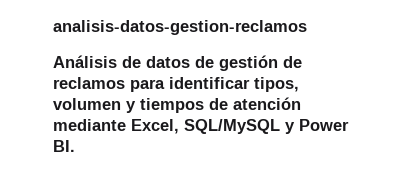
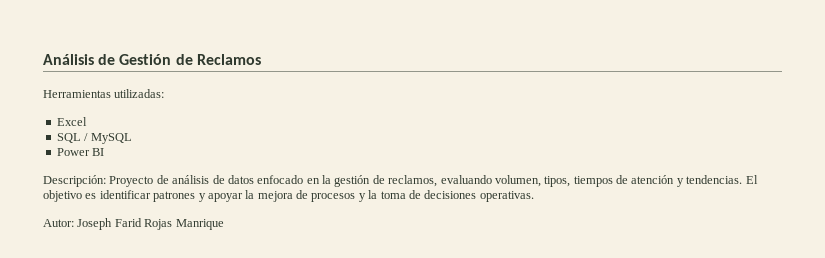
- analisis-datos-gestion-reclamos
- Análisis de datos de gestión de reclamos para identificar tipos, volumen y tiempos de atención mediante Excel, SQL/MySQL y Power BI.
+ Análisis de Gestión de Reclamos
+ Herramientas utilizadas:
+ Excel
+ SQL / MySQL
+ Power BI
+ Descripción: Proyecto de análisis de datos enfocado en la gestión de reclamos, evaluando volumen, tipos, tiempos de atención y tendencias. El objetivo es identificar patrones y apoyar la mejora de procesos y la toma de decisiones operativas.
+ Autor: Joseph Farid Rojas Manrique

